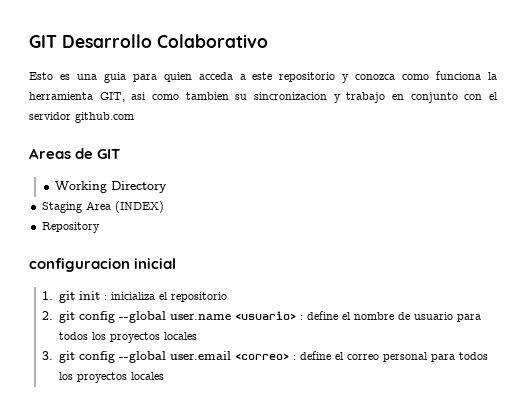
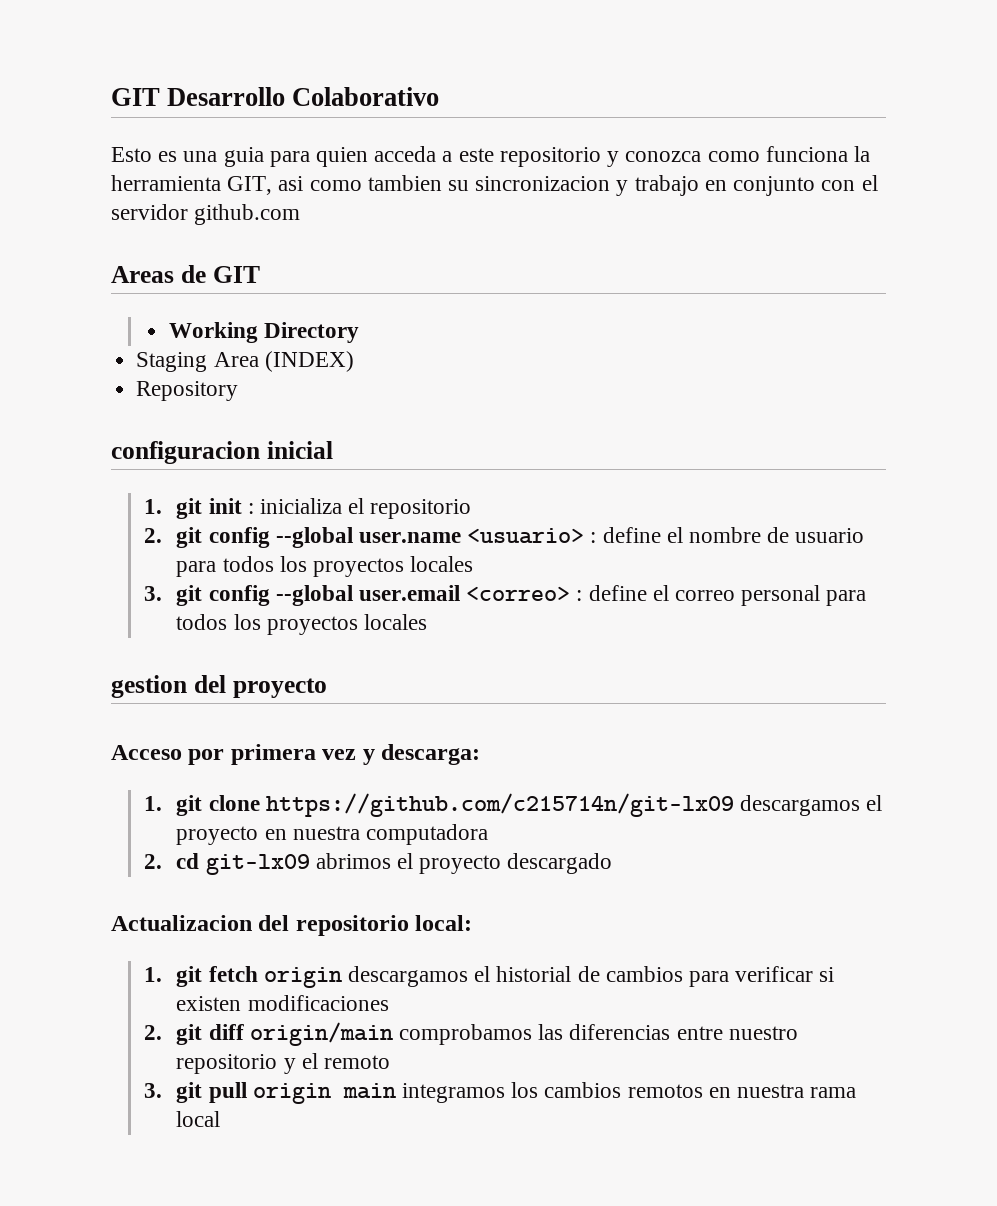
+ gestion del proyecto
+ Acceso por primera vez y descarga:
+ 1. git clone https://github.com/c215714n/git-lx09 descargamos el proyecto en nuestra computadora
+ 2. cd git-lx09 abrimos el proyecto descargado
+ Actualizacion del repositorio local:
+ 1. git fetch origin descargamos el historial de cambios para verificar si existen modificaciones
+ 2. git diff origin/main comprobamos las diferencias entre nuestro repositorio y el remoto
+ 3. git pull origin main integramos los cambios remotos en nuestra rama local

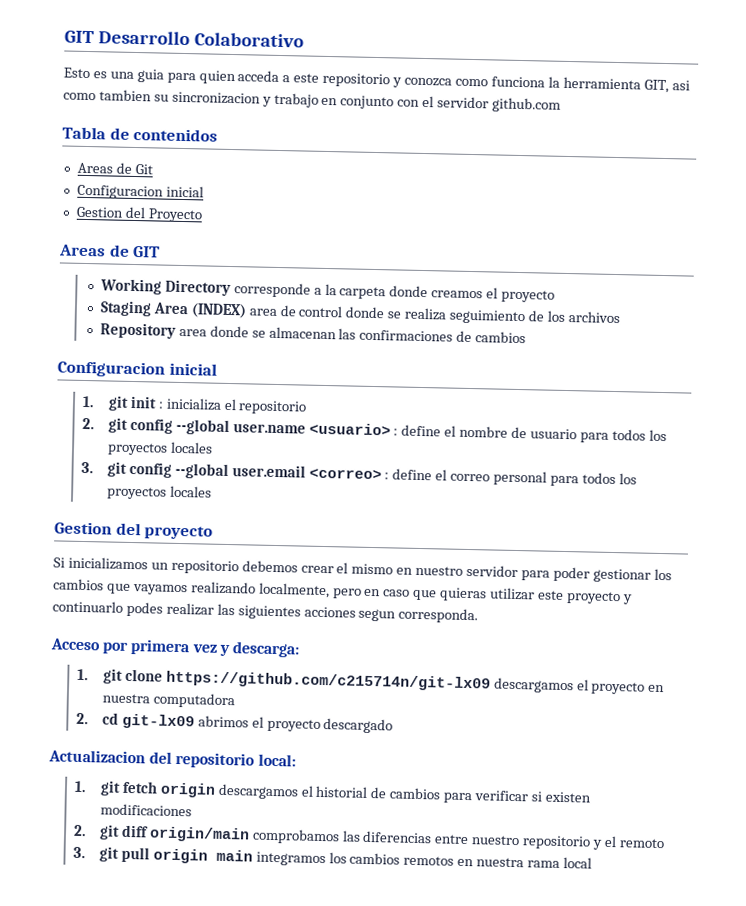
+ Tabla de contenidos
+ Areas de Git
+ Configuracion inicial
+ Gestion del Proyecto
- Working Directory
- Staging Area (INDEX)
- Repository
- configuracion inicial
+ Working Directory corresponde a la carpeta donde creamos el proyecto
+ Staging Area (INDEX) area de control donde se realiza seguimiento de los archivos
+ Repository area donde se almacenan las confirmaciones de cambios
+ Configuracion inicial
- gestion del proyecto
+ Gestion del proyecto
+ Si inicializamos un repositorio debemos crear el mismo en nuestro servidor para poder gestionar los cambios que vayamos realizando localmente, pero en caso que quieras utilizar este proyecto y continuarlo podes realizar las siguientes acciones segun corresponda.

